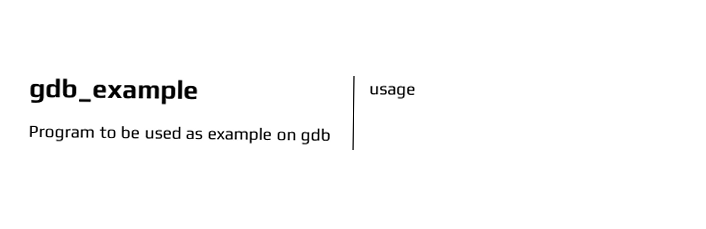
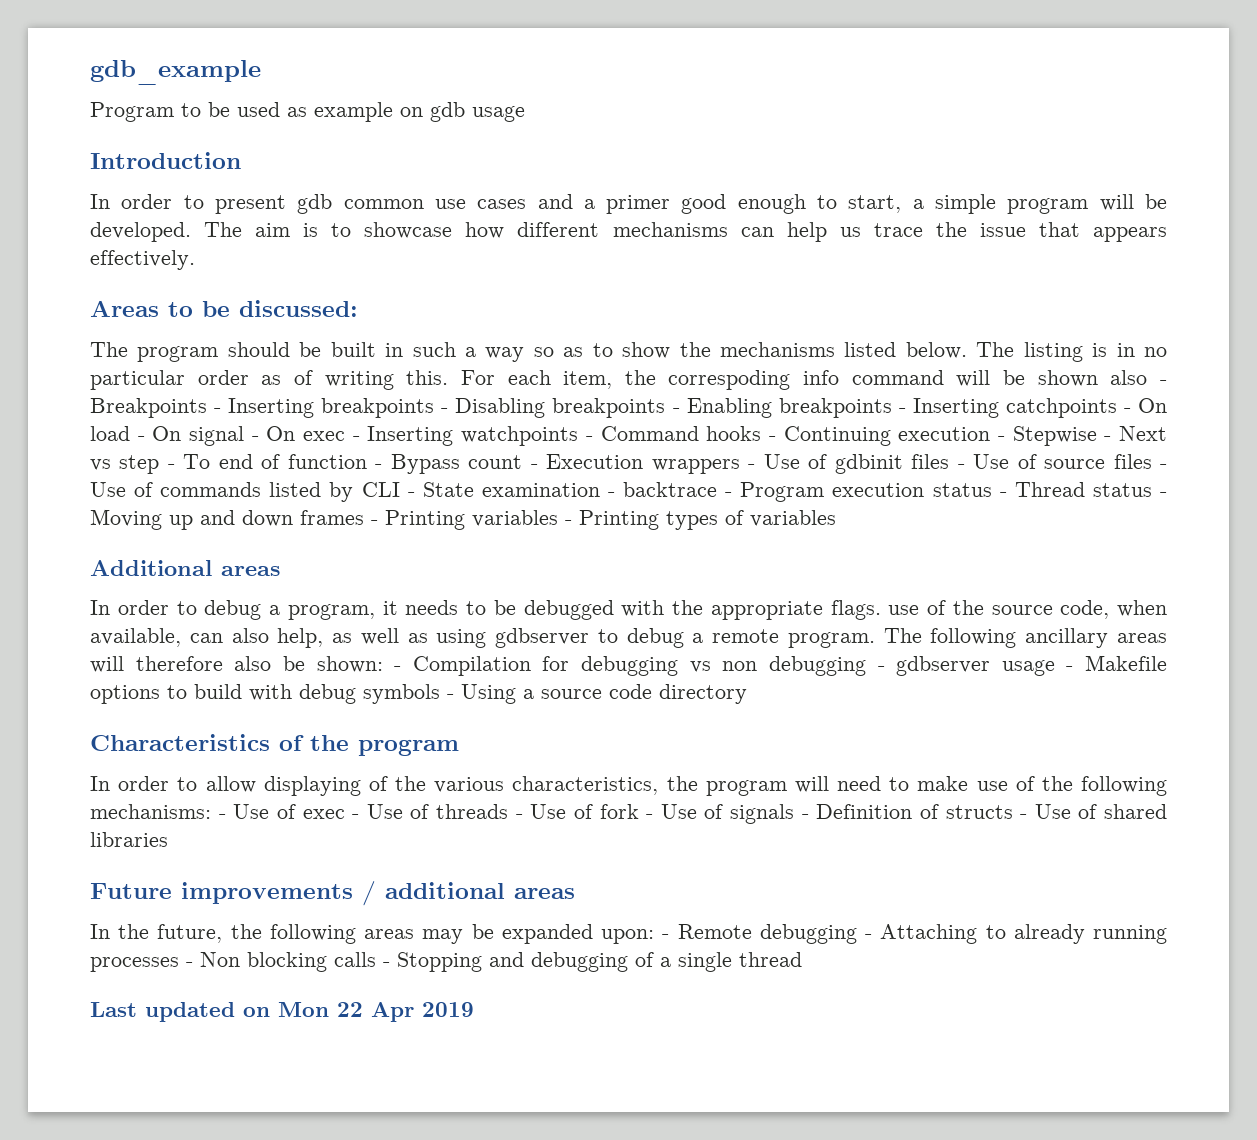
+ Introduction
+ In order to present gdb common use cases and a primer good enough to start, a simple program will be developed. The aim is to showcase how different mechanisms can help us trace the issue that appears effectively.
+ Areas to be discussed:
+ The program should be built in such a way so as to show the mechanisms listed below. The listing is in no particular order as of writing this. For each item, the correspoding info command will be shown also - Breakpoints - Inserting breakpoints - Disabling breakpoints - Enabling breakpoints - Inserting catchpoints - On load - On signal - On exec - Inserting watchpoints - Command hooks - Continuing execution - Stepwise - Next vs step - To end of function - Bypass count - Execution wrappers - Use of gdbinit files - Use of source files - Use of commands listed by CLI - State examination - backtrace - Program execution status - Thread status - Moving up and down frames - Printing variables - Printing types of variables
+ Additional areas
+ In order to debug a program, it needs to be debugged with the appropriate flags. use of the source code, when available, can also help, as well as using gdbserver to debug a remote program. The following ancillary areas will therefore also be shown: - Compilation for debugging vs non debugging - gdbserver usage - Makefile options to build with debug symbols - Using a source code directory
+ Characteristics of the program
+ In order to allow displaying of the various characteristics, the program will need to make use of the following mechanisms: - Use of exec - Use of threads - Use of fork - Use of signals - Definition of structs - Use of shared libraries
+ Future improvements / additional areas
+ In the future, the following areas may be expanded upon: - Remote debugging - Attaching to already running processes - Non blocking calls - Stopping and debugging of a single thread
+ Last updated on Mon 22 Apr 2019

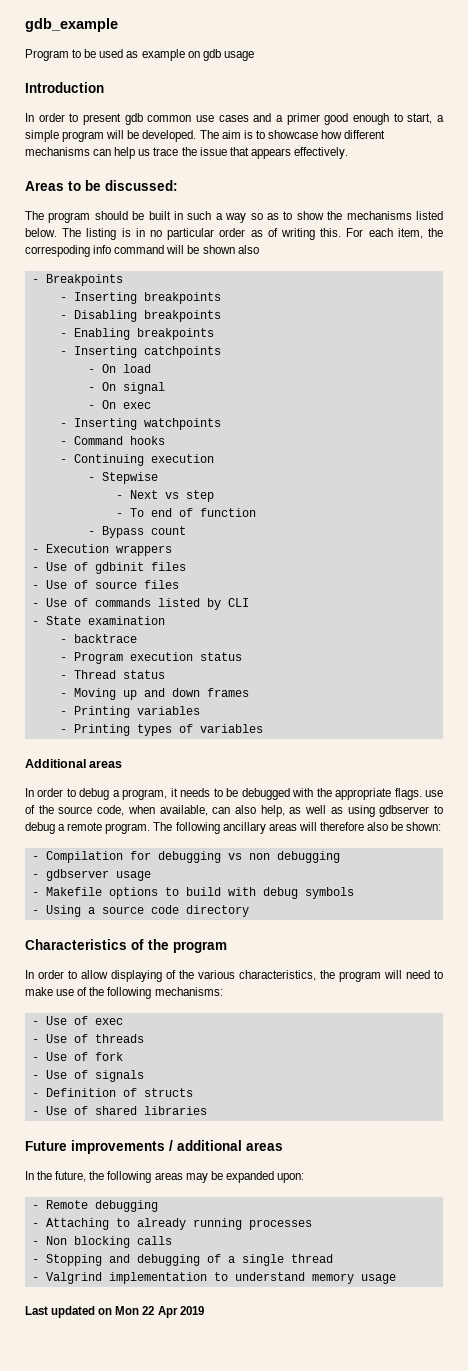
- For each item, the correspoding info command will be shown also - Breakpoints - Inserting breakpoints - Disabling breakpoints - Enabling breakpoints - Inserting catchpoints - On load - On signal - On exec - Inserting watchpoints - Command hooks - Continuing execution - Stepwise - Next vs step - To end of function - Bypass count - Execution wrappers - Use of gdbinit files - Use of source files - Use of commands listed by CLI - State examination - backtrace - Program execution status - Thread status - Moving up and down frames - Printing variables - Printing types of variables
+ For each item, the correspoding info command will be shown also
+ - Breakpoints
+ - Inserting breakpoints
+ - Disabling breakpoints
+ - Enabling breakpoints
+ - Inserting catchpoints
+ - On load
+ - On signal
+ - On exec
+ - Inserting watchpoints
+ - Command hooks
+ - Continuing execution
+ - Stepwise
+ - Next vs step
+ - To end of function
+ - Bypass count
+ - Execution wrappers
+ - Use of gdbinit files
+ - Use of source files
+ - Use of commands listed by CLI
+ - State examination
+ - backtrace
+ - Program execution status
+ - Thread status
+ - Moving up and down frames
+ - Printing variables
+ - Printing types of variables
- The following ancillary areas will therefore also be shown: - Compilation for debugging vs non debugging - gdbserver usage - Makefile options to build with debug symbols - Using a source code directory
+ The following ancillary areas will therefore also be shown:
+ - Compilation for debugging vs non debugging
+ - gdbserver usage
+ - Makefile options to build with debug symbols
+ - Using a source code directory
- In order to allow displaying of the various characteristics, the program will need to make use of the following mechanisms: - Use of exec - Use of threads - Use of fork - Use of signals - Definition of structs - Use of shared libraries
+ In order to allow displaying of the various characteristics, the program will need to make use of the following mechanisms:
+ - Use of exec
+ - Use of threads
+ - Use of fork
+ - Use of signals
+ - Definition of structs
+ - Use of shared libraries
- In the future, the following areas may be expanded upon: - Remote debugging - Attaching to already running processes - Non blocking calls - Stopping and debugging of a single thread
+ In the future, the following areas may be expanded upon:
+ - Remote debugging
+ - Attaching to already running processes
+ - Non blocking calls
+ - Stopping and debugging of a single thread
+ - Valgrind implementation to understand memory usage

